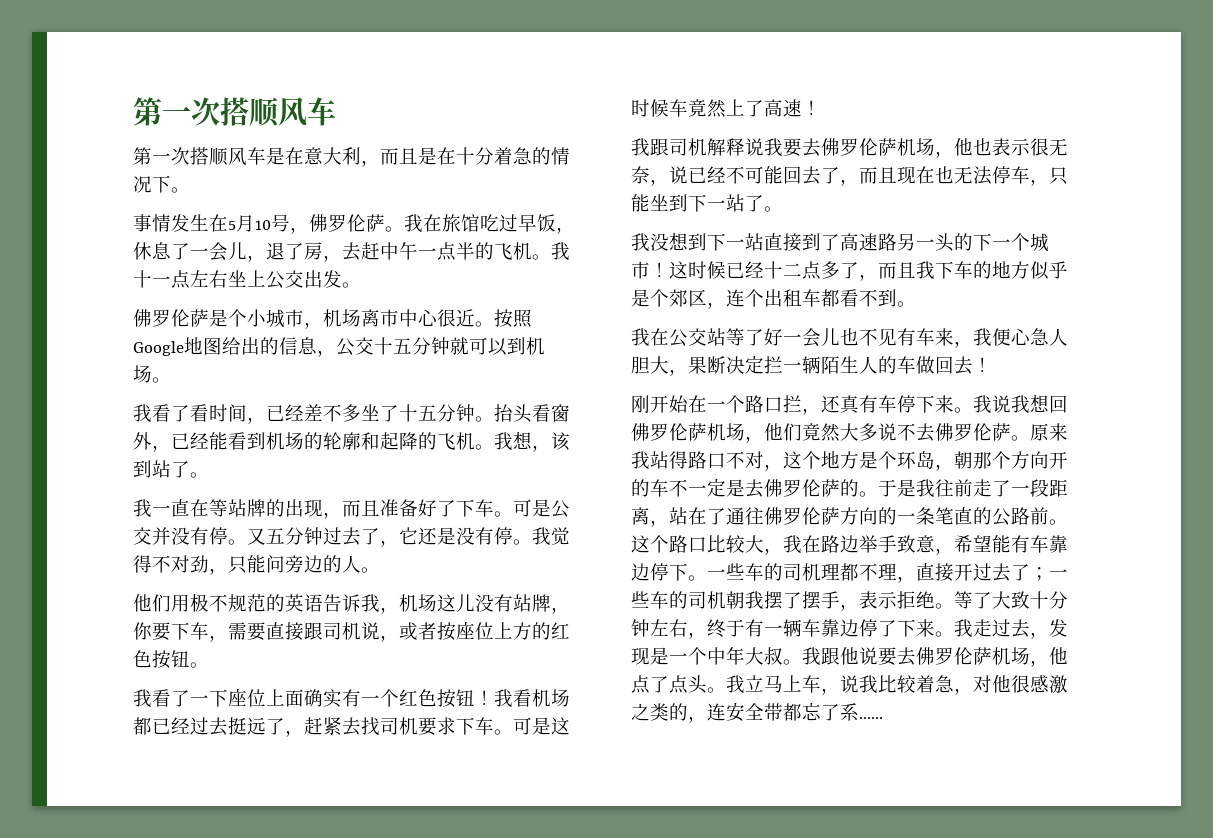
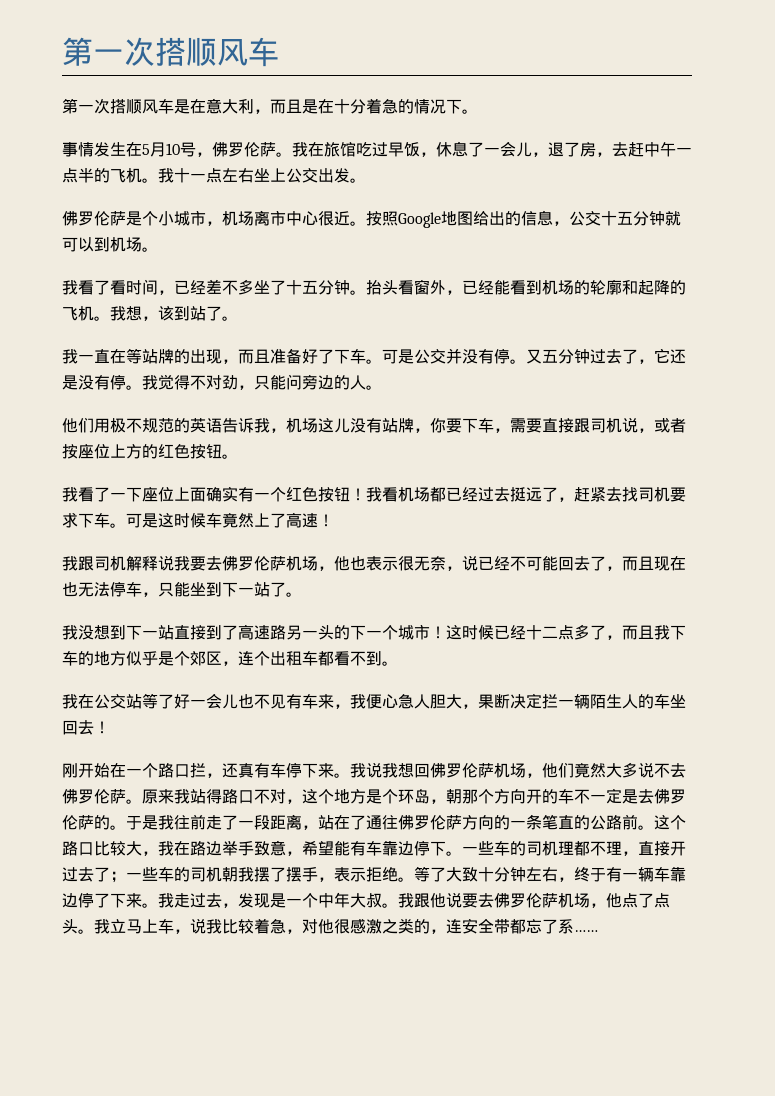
- 我在公交站等了好一会儿也不见有车来，我便心急人胆大，果断决定拦一辆陌生人的车做回去！
+ 我在公交站等了好一会儿也不见有车来，我便心急人胆大，果断决定拦一辆陌生人的车坐回去！

